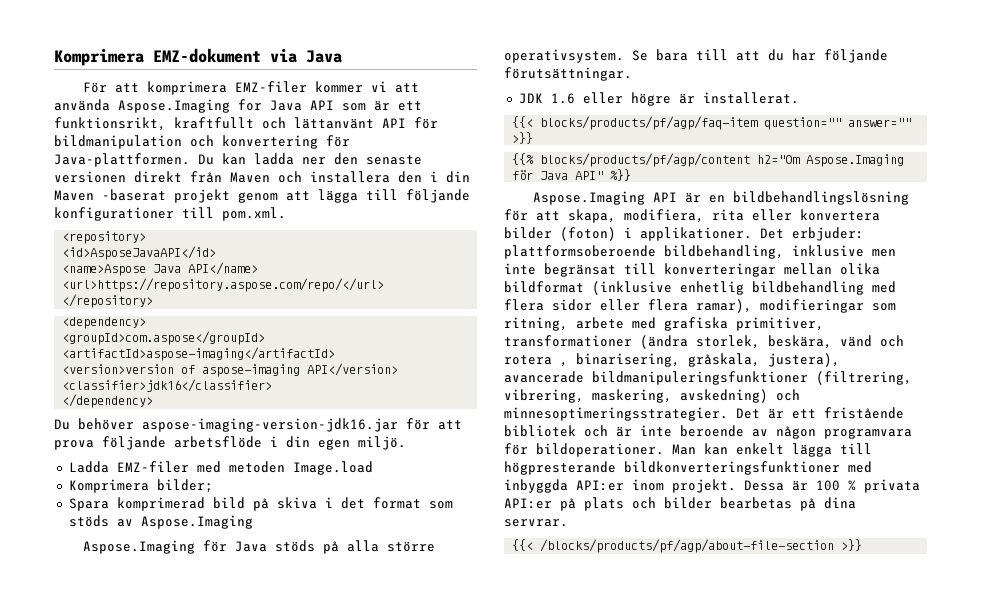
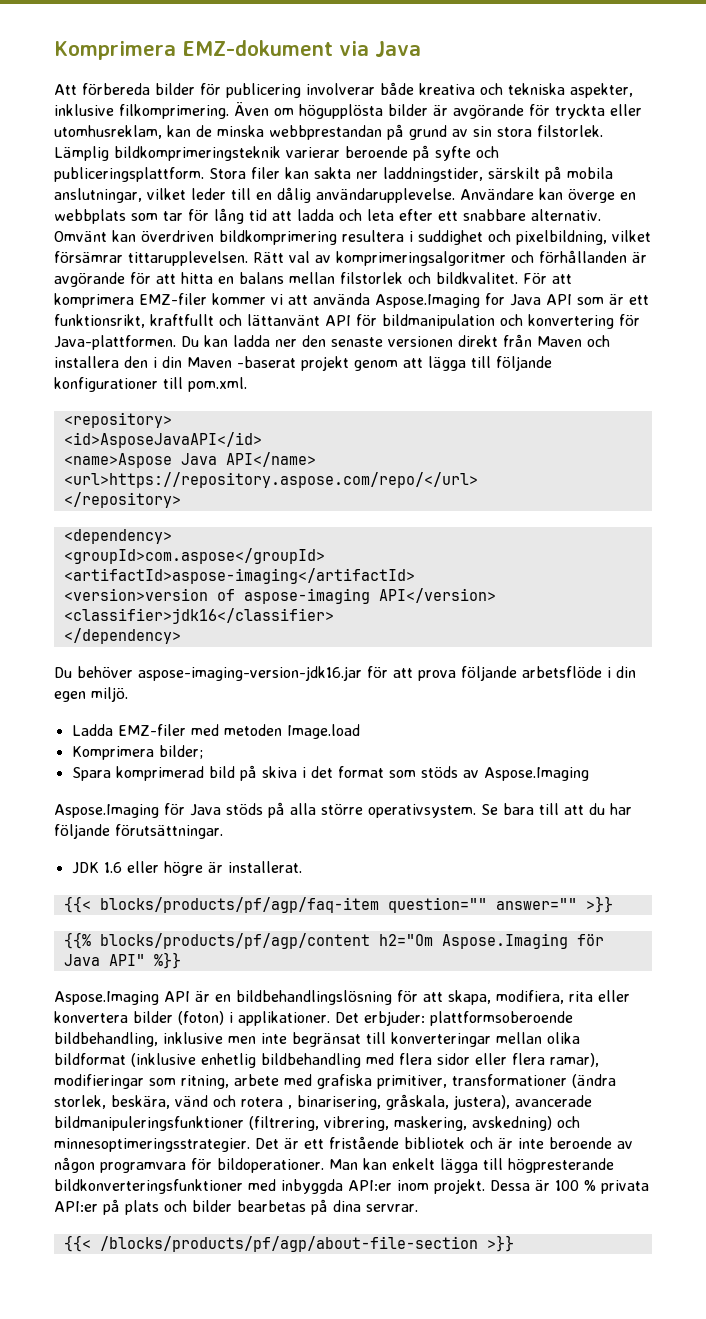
+ Att förbereda bilder för publicering involverar både kreativa och tekniska aspekter, inklusive filkomprimering. Även om högupplösta bilder är avgörande för tryckta eller utomhusreklam, kan de minska webbprestandan på grund av sin stora filstorlek. Lämplig bildkomprimeringsteknik varierar beroende på syfte och publiceringsplattform. Stora filer kan sakta ner laddningstider, särskilt på mobila anslutningar, vilket leder till en dålig användarupplevelse. Användare kan överge en webbplats som tar för lång tid att ladda och leta efter ett snabbare alternativ. Omvänt kan överdriven bildkomprimering resultera i suddighet och pixelbildning, vilket försämrar tittarupplevelsen. Rätt val av komprimeringsalgoritmer och förhållanden är avgörande för att hitta en balans mellan filstorlek och bildkvalitet.

